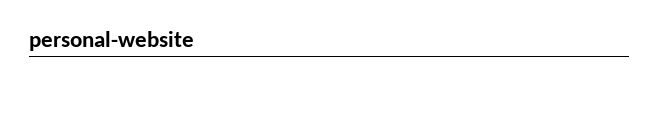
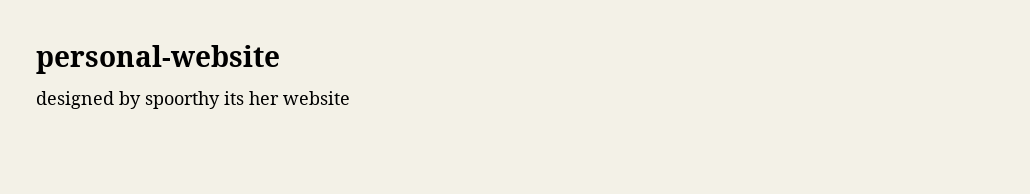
+ designed by spoorthy its her website

